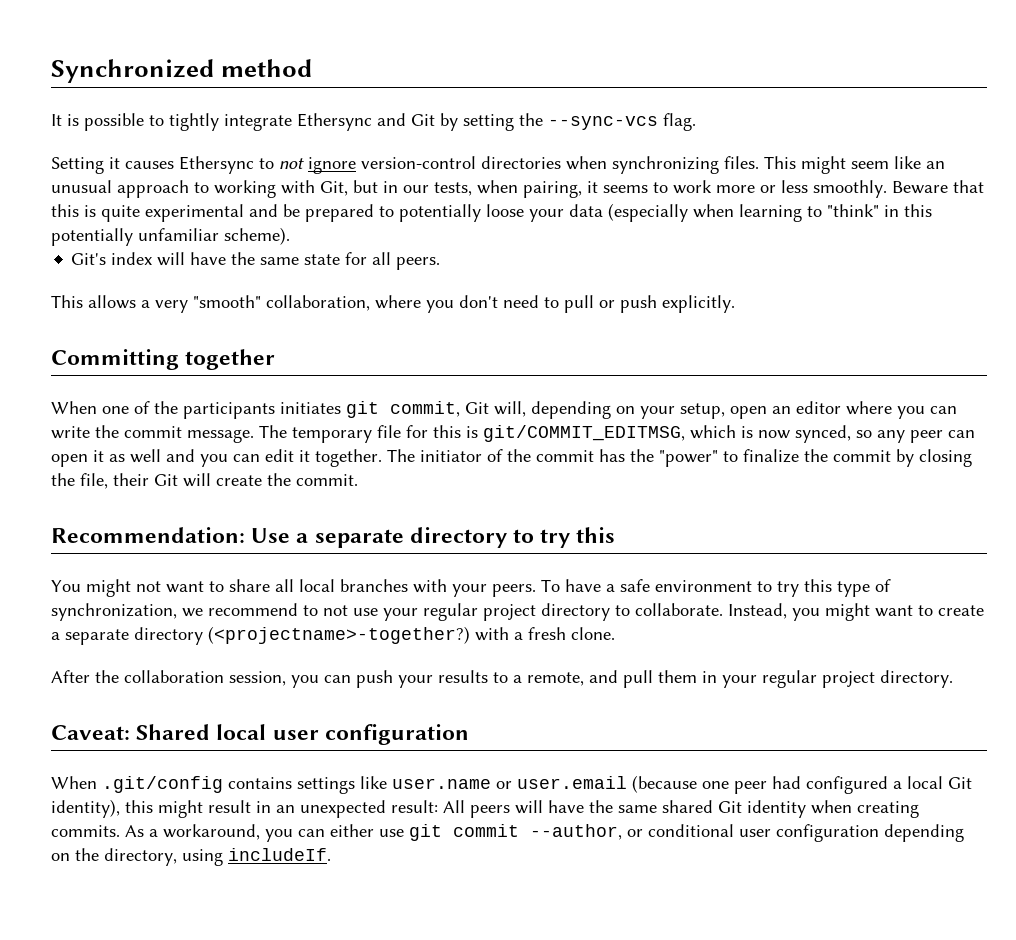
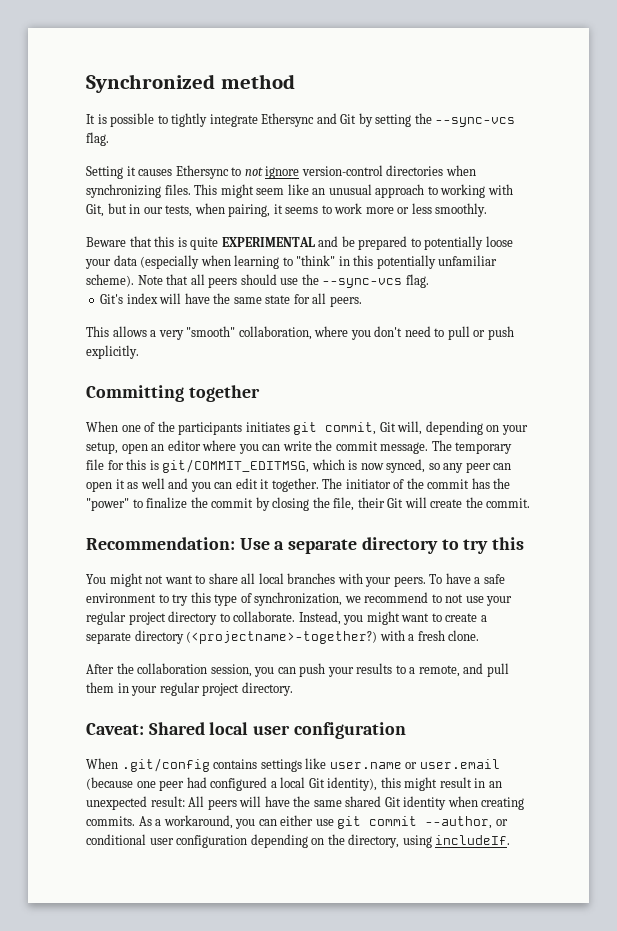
- This might seem like an unusual approach to working with Git, but in our tests, when pairing, it seems to work more or less smoothly. Beware that this is quite experimental and be prepared to potentially loose your data (especially when learning to "think" in this potentially unfamiliar scheme).
+ This might seem like an unusual approach to working with Git, but in our tests, when pairing, it seems to work more or less smoothly.
+ Beware that this is quite EXPERIMENTAL and be prepared to potentially loose your data (especially when learning to "think" in this potentially unfamiliar scheme). Note that all peers should use the --sync-vcs flag.

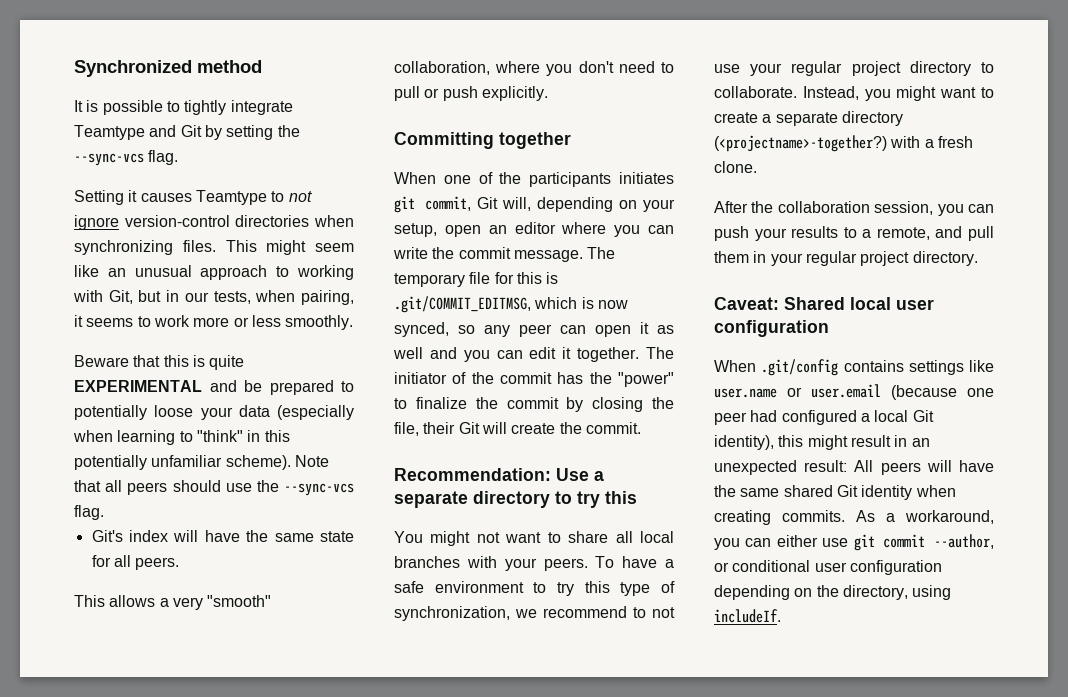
- It is possible to tightly integrate Ethersync and Git by setting the --sync-vcs flag.
+ It is possible to tightly integrate Teamtype and Git by setting the --sync-vcs flag.
- Setting it causes Ethersync to not ignore version-control directories when synchronizing files.
+ Setting it causes Teamtype to not ignore version-control directories when synchronizing files.
- The temporary file for this is git/COMMIT_EDITMSG, which is now synced, so any peer can open it as well and you can edit it together.
+ The temporary file for this is .git/COMMIT_EDITMSG, which is now synced, so any peer can open it as well and you can edit it together.

